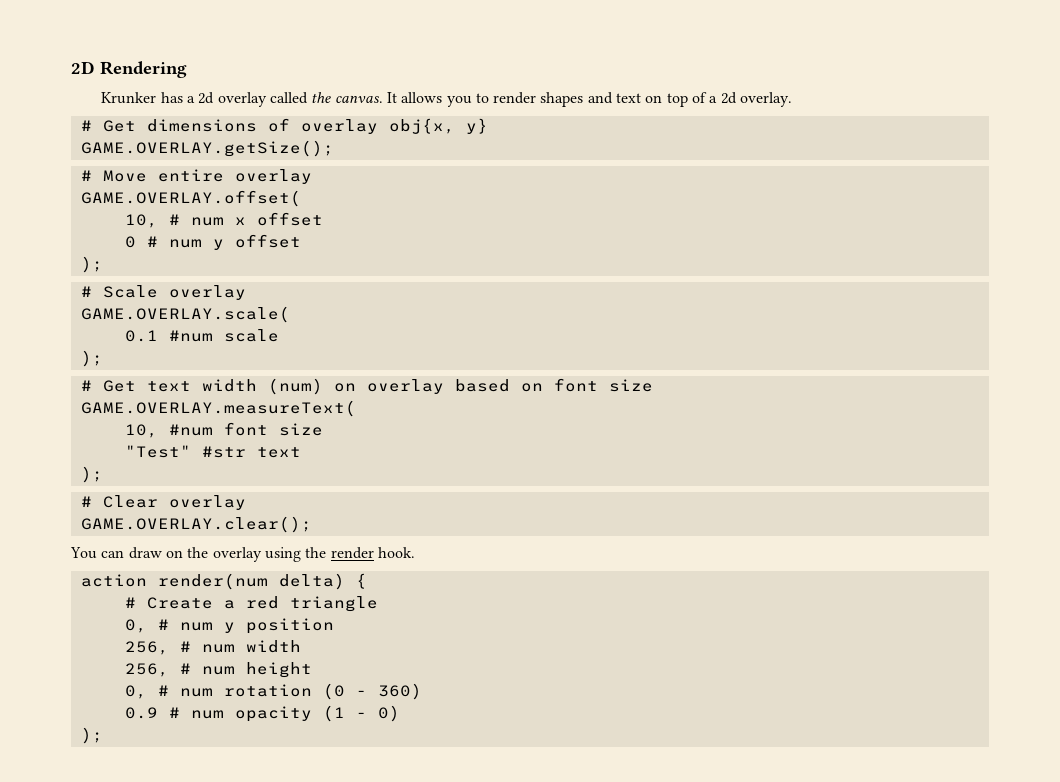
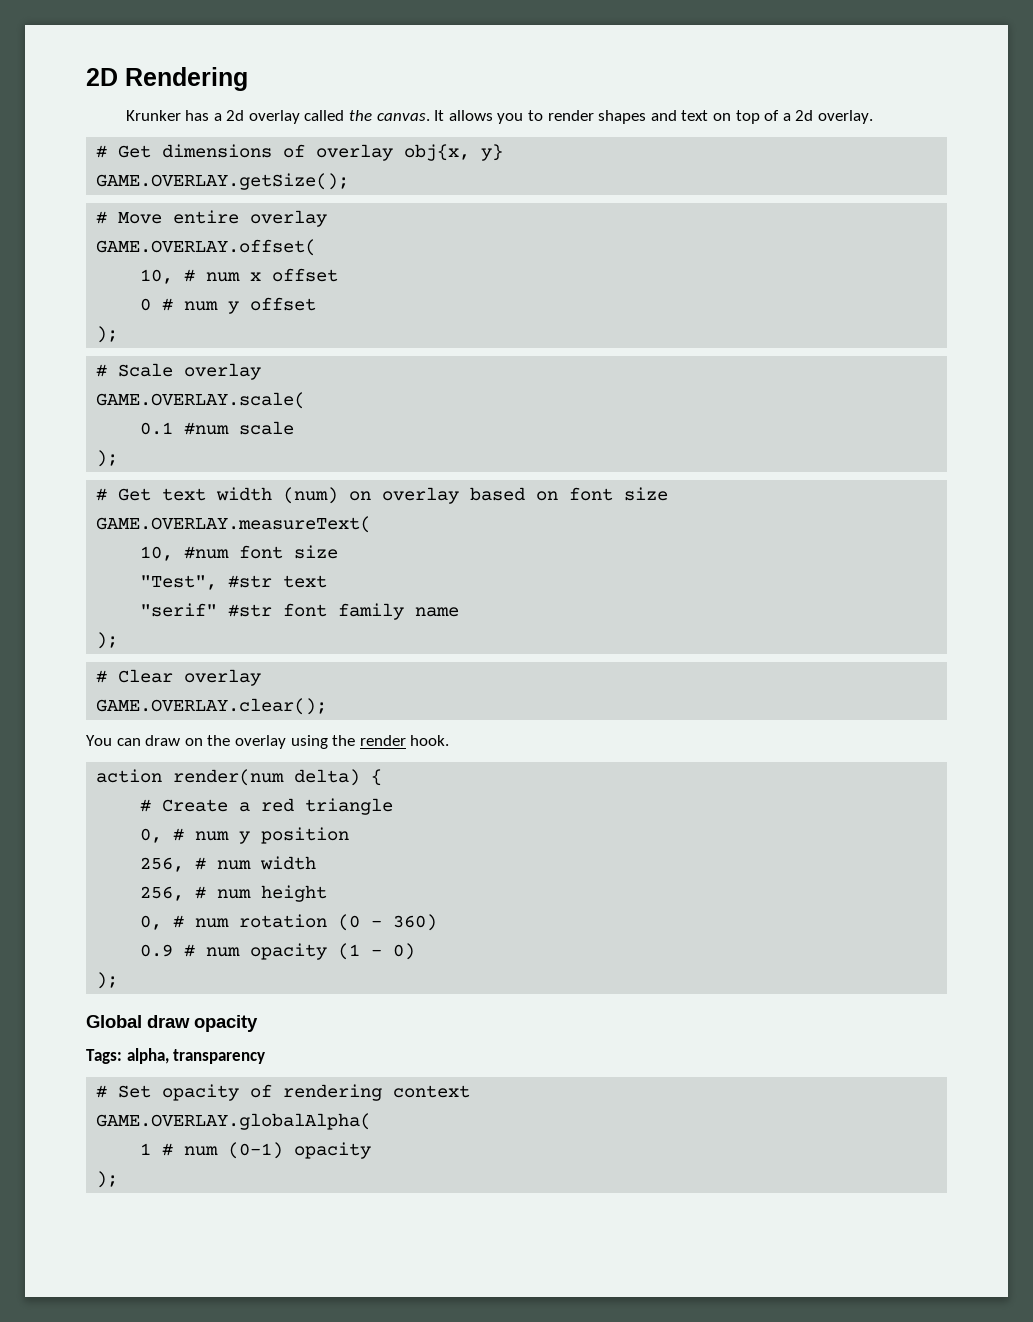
- "Test" #str text
+ "Test", #str text
+ "serif" #str font family name
+ Global draw opacity
+ Tags: alpha, transparency
+ # Set opacity of rendering context
+ GAME.OVERLAY.globalAlpha(
+ 1 # num (0-1) opacity
+ );

